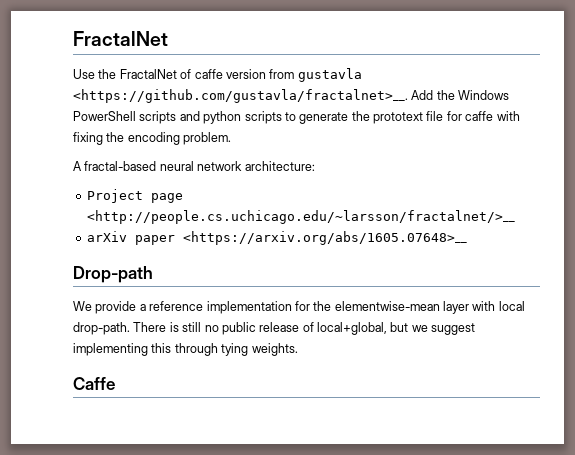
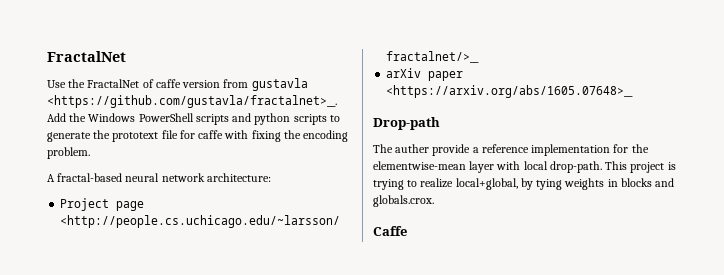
- We provide a reference implementation for the elementwise-mean layer with local drop-path.
+ The auther provide a reference implementation for the elementwise-mean layer with local drop-path.
- There is still no public release of local+global, but we suggest implementing this through tying weights.
+ This project is trying to realize local+global, by tying weights in blocks and globals.crox.

